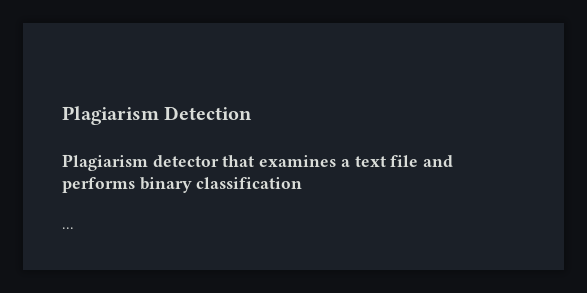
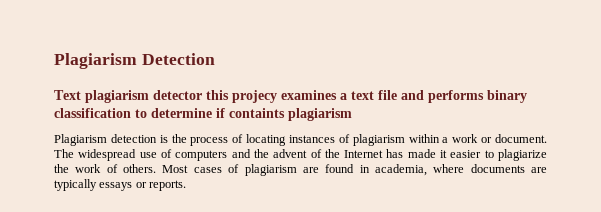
- Plagiarism detector that examines a text file and performs binary classification
- ...
+ Text plagiarism detector this projecy examines a text file and performs binary classification to determine if containts plagiarism
+ Plagiarism detection is the process of locating instances of plagiarism within a work or document. The widespread use of computers and the advent of the Internet has made it easier to plagiarize the work of others. Most cases of plagiarism are found in academia, where documents are typically essays or reports.

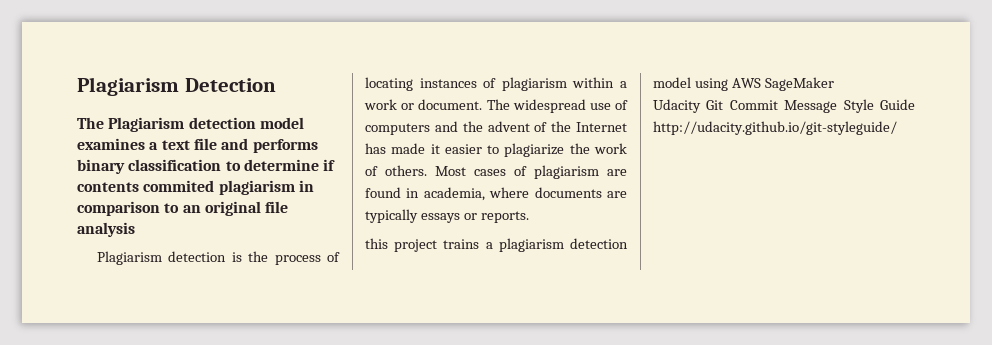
- Text plagiarism detector this projecy examines a text file and performs binary classification to determine if containts plagiarism
+ The Plagiarism detection model examines a text file and performs binary classification to determine if contents commited plagiarism in comparison to an original file analysis
+ this project trains a plagiarism detection model using AWS SageMaker
+ Udacity Git Commit Message Style Guide http://udacity.github.io/git-styleguide/

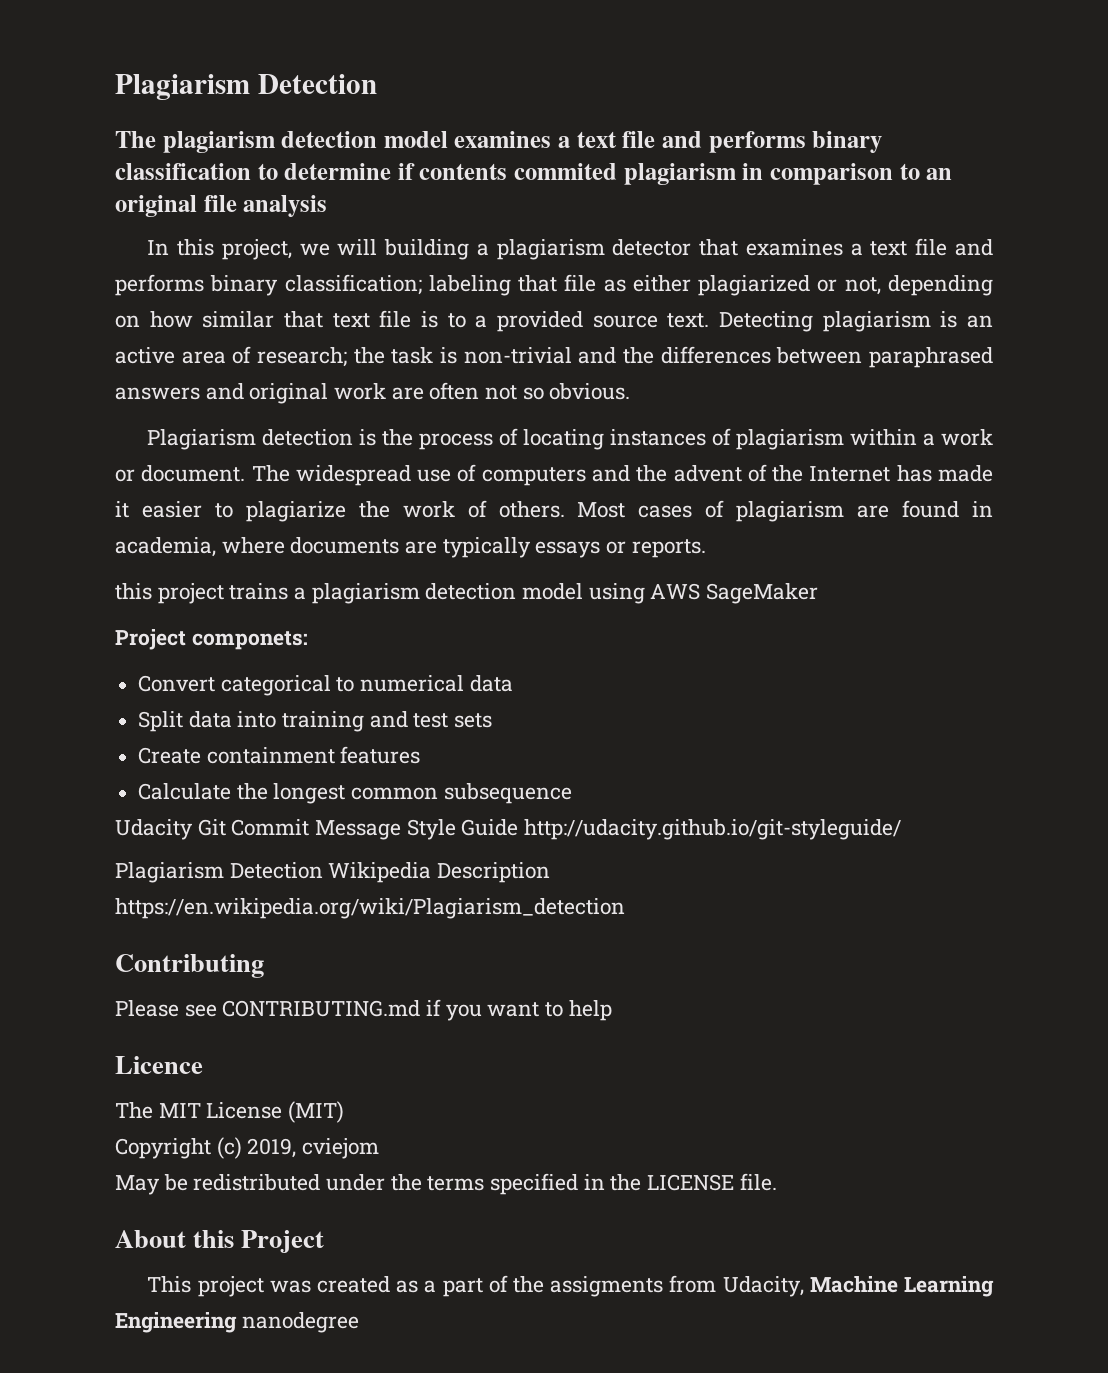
- The Plagiarism detection model examines a text file and performs binary classification to determine if contents commited plagiarism in comparison to an original file analysis
+ The plagiarism detection model examines a text file and performs binary classification to determine if contents commited plagiarism in comparison to an original file analysis
+ In this project, we will building a plagiarism detector that examines a text file and performs binary classification; labeling that file as either plagiarized or not, depending on how similar that text file is to a provided source text. Detecting plagiarism is an active area of research; the task is non-trivial and the differences between paraphrased answers and original work are often not so obvious.
+ Project componets:
+ Convert categorical to numerical data
+ Split data into training and test sets
+ Create containment features
+ Calculate the longest common subsequence
+ Plagiarism Detection Wikipedia Description https://en.wikipedia.org/wiki/Plagiarism_detection
+ Contributing
+ Please see CONTRIBUTING.md if you want to help
+ Licence
+ The MIT License (MIT)
+ Copyright (c) 2019, cviejom
+ May be redistributed under the terms specified in the LICENSE file.
+ About this Project
+ This project was created as a part of the assigments from Udacity, Machine Learning Engineering nanodegree

